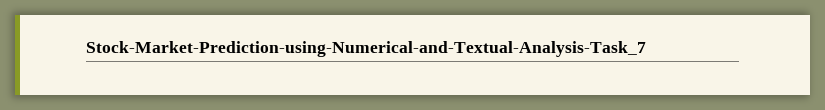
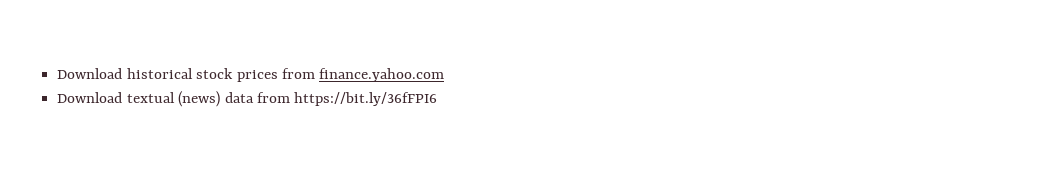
- Stock-Market-Prediction-using-Numerical-and-Textual-Analysis-Task_7
+ Download historical stock prices from finance.yahoo.com
+ Download textual (news) data from https://bit.ly/36fFPI6

